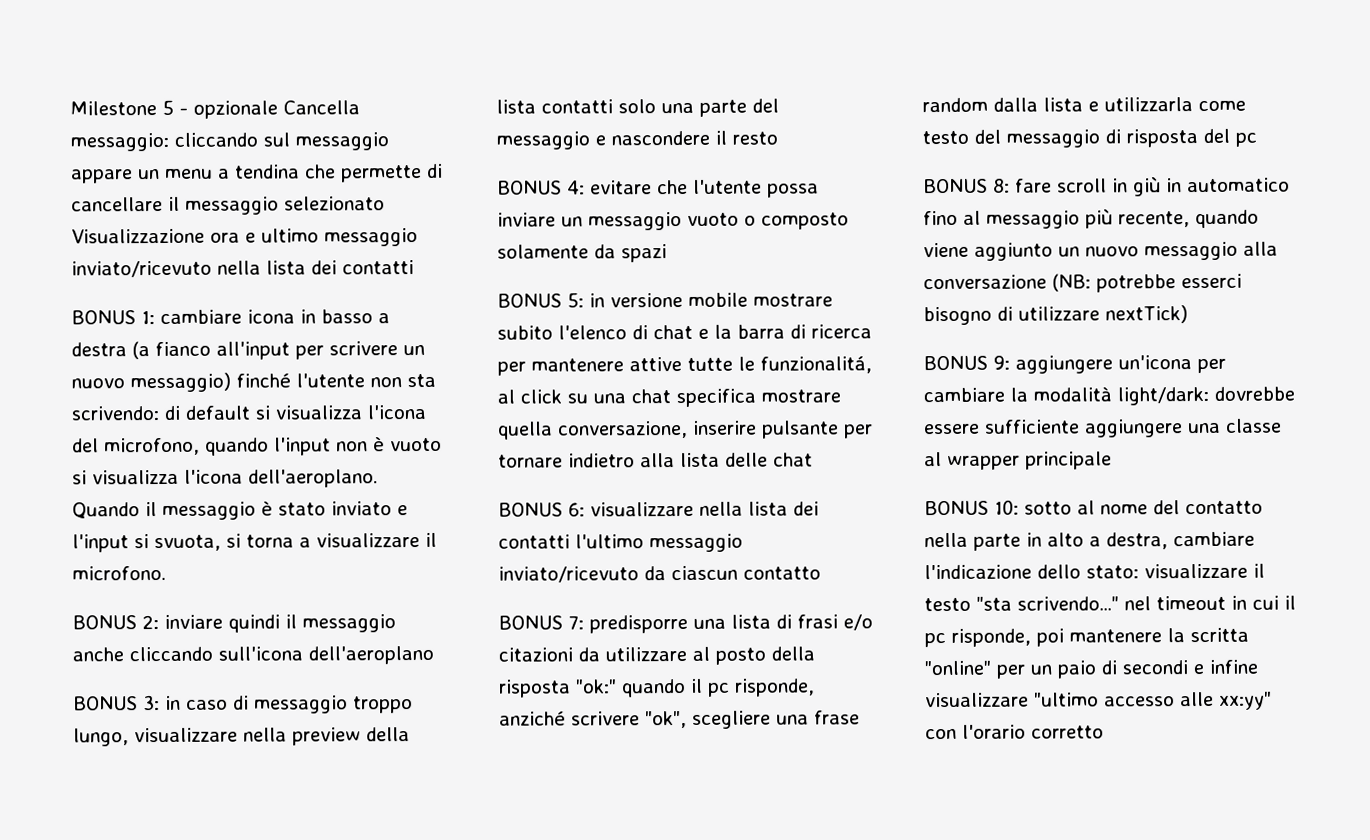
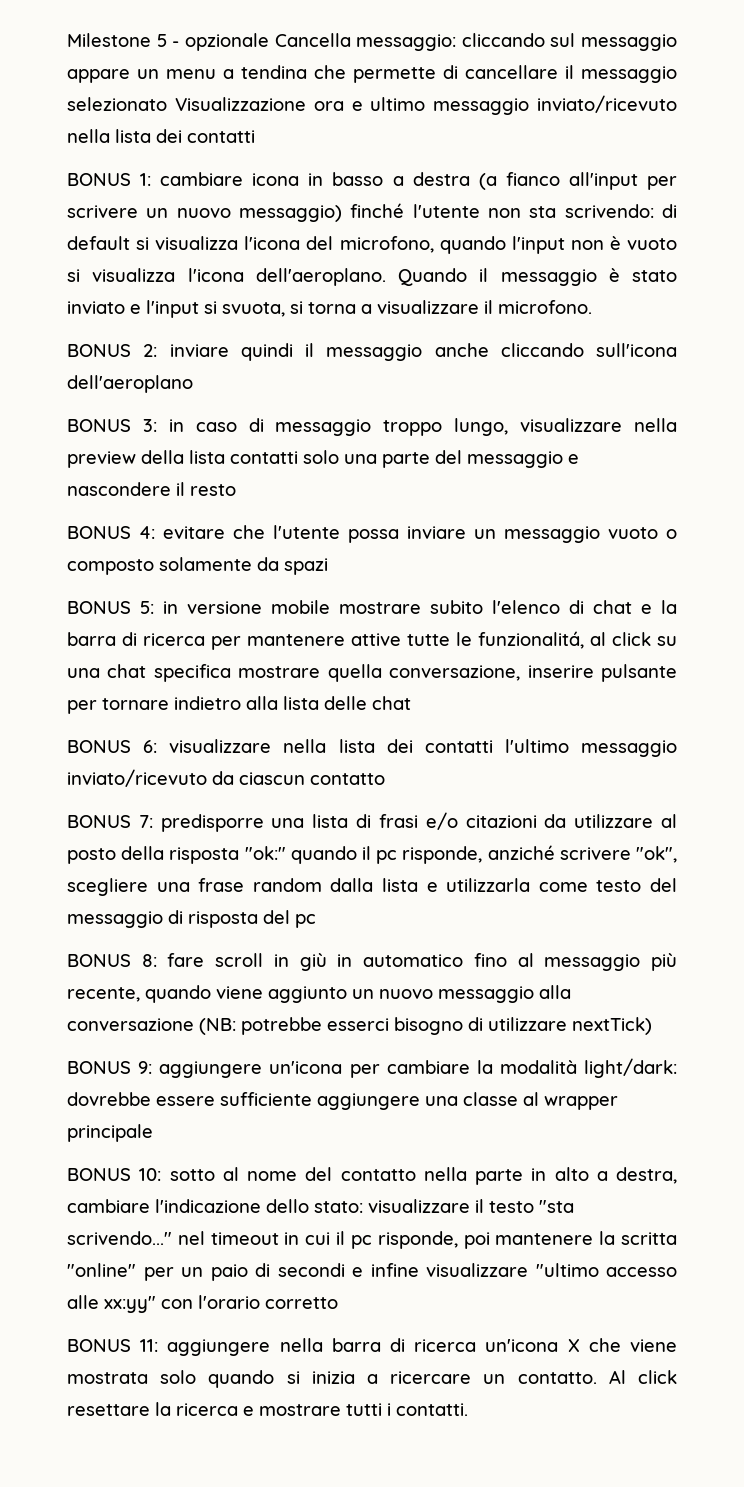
+ BONUS 11: aggiungere nella barra di ricerca un'icona X che viene mostrata solo quando si inizia a ricercare un contatto. Al click resettare la ricerca e mostrare tutti i contatti.

